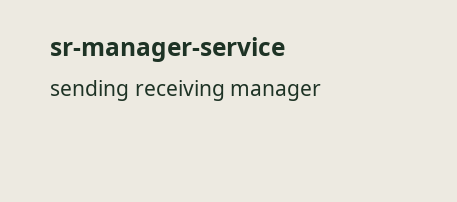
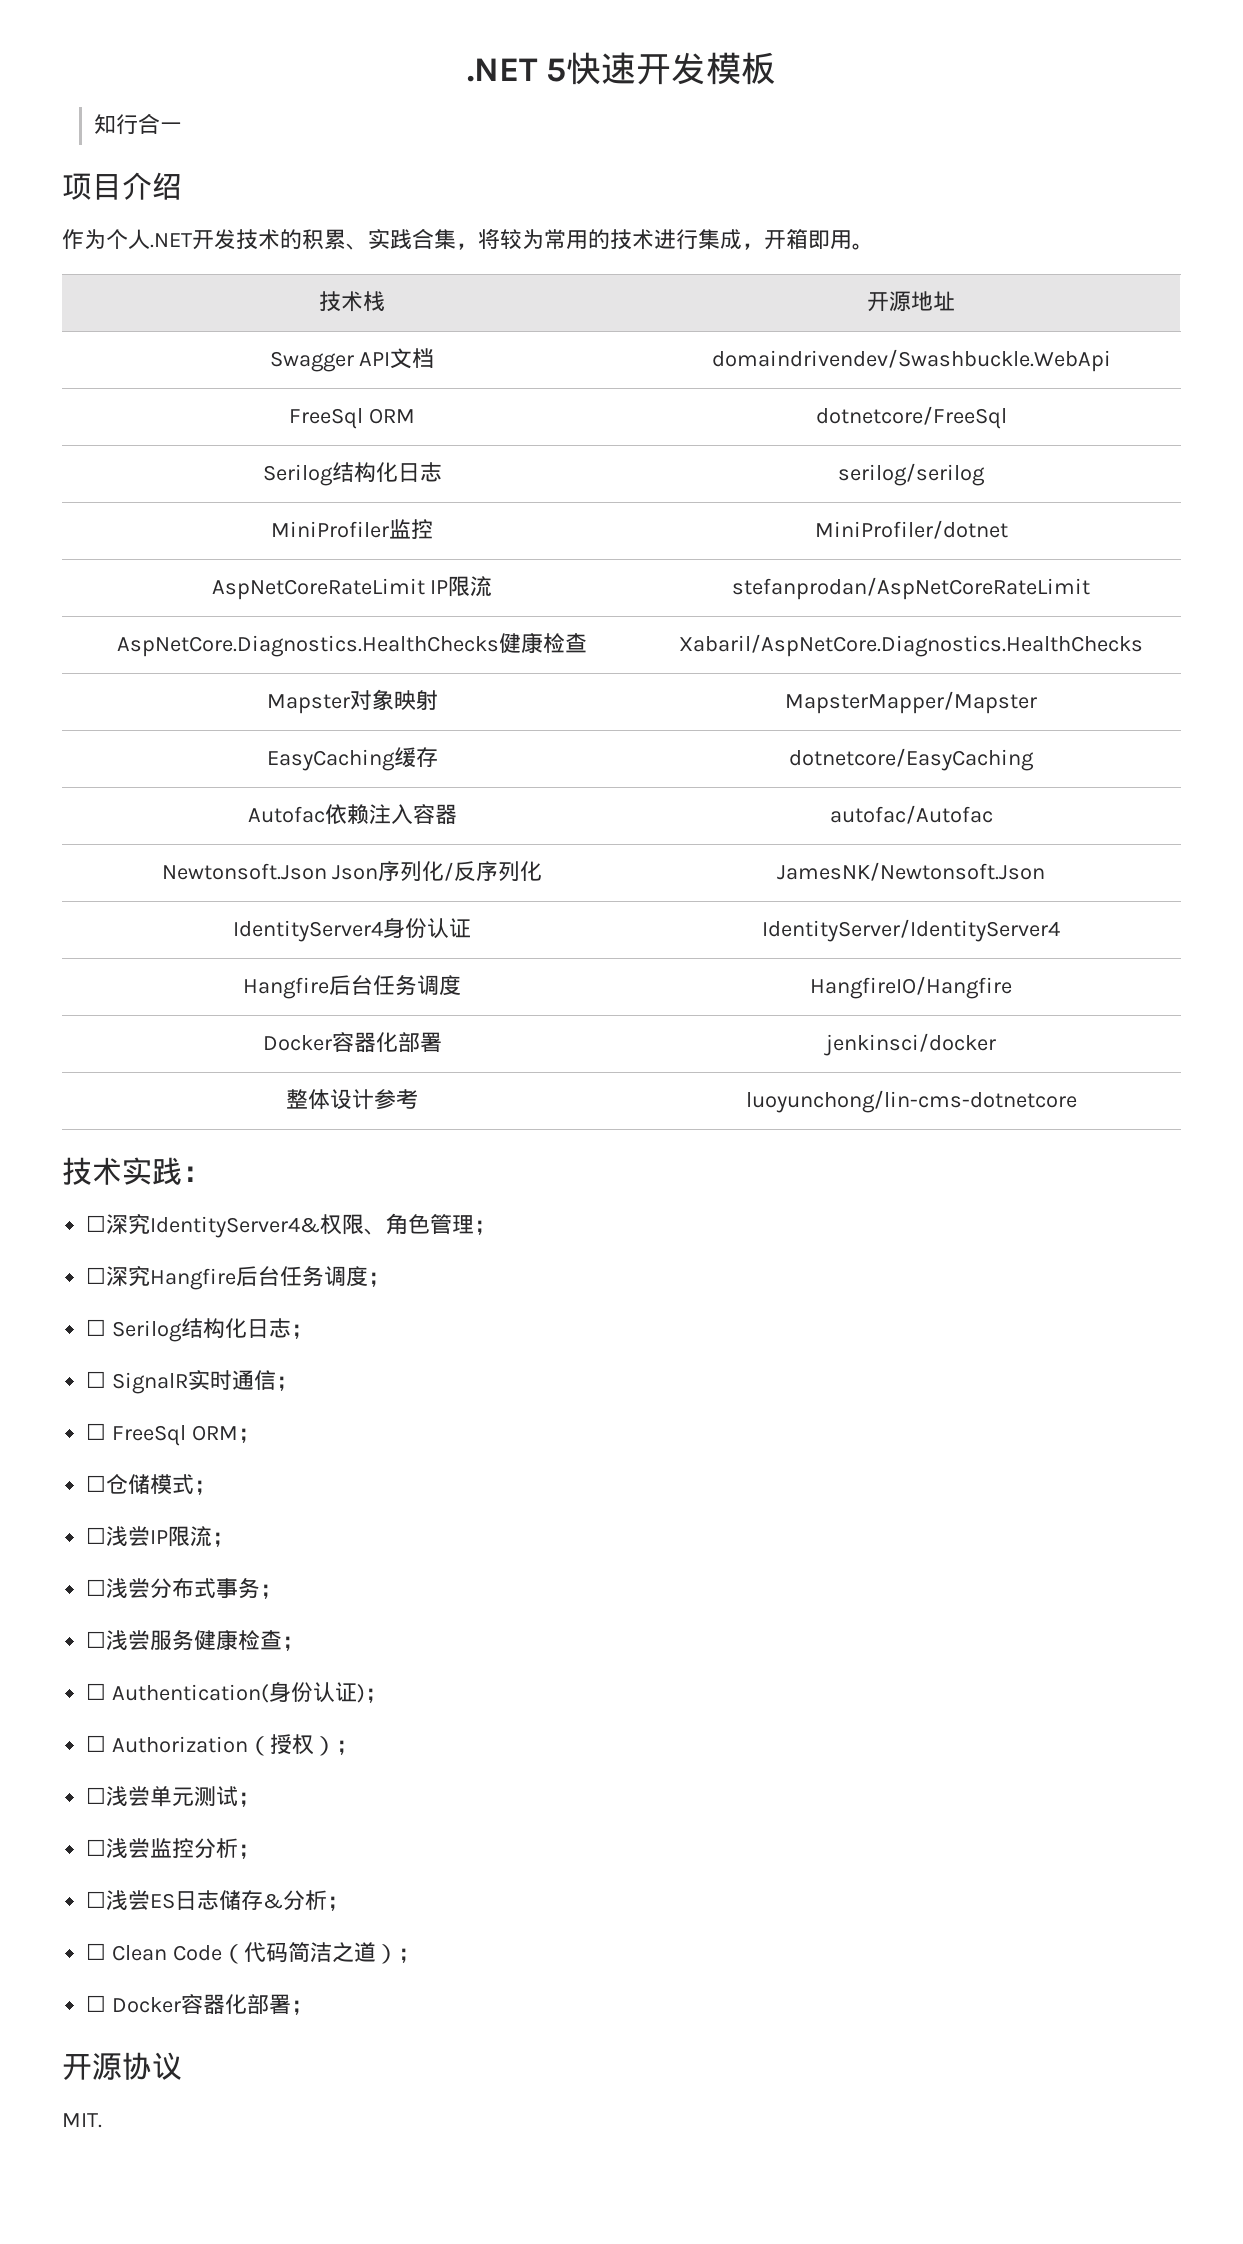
- sr-manager-service
- sending receiving manager
+ .NET 5快速开发模板
+ 知行合一
+ 项目介绍
+ 作为个人.NET开发技术的积累、实践合集，将较为常用的技术进行集成，开箱即用。
+ 技术栈 | 开源地址
+ Swagger API文档 | domaindrivendev/Swashbuckle.WebApi
+ FreeSql ORM | dotnetcore/FreeSql
+ Serilog结构化日志 | serilog/serilog
+ MiniProfiler监控 | MiniProfiler/dotnet
+ AspNetCoreRateLimit IP限流 | stefanprodan/AspNetCoreRateLimit
+ AspNetCore.Diagnostics.HealthChecks健康检查 | Xabaril/AspNetCore.Diagnostics.HealthChecks
+ Mapster对象映射 | MapsterMapper/Mapster
+ EasyCaching缓存 | dotnetcore/EasyCaching
+ Autofac依赖注入容器 | autofac/Autofac
+ Newtonsoft.Json Json序列化/反序列化 | JamesNK/Newtonsoft.Json
+ IdentityServer4身份认证 | IdentityServer/IdentityServer4
+ Hangfire后台任务调度 | HangfireIO/Hangfire
+ Docker容器化部署 | jenkinsci/docker
+ 整体设计参考 | luoyunchong/lin-cms-dotnetcore
+ 技术实践：
+ ☐深究IdentityServer4&权限、角色管理；
+ ☐深究Hangfire后台任务调度；
+ ☐ Serilog结构化日志；
+ ☐ SignalR实时通信；
+ ☐ FreeSql ORM；
+ ☐仓储模式；
+ ☐浅尝IP限流；
+ ☐浅尝分布式事务；
+ ☐浅尝服务健康检查；
+ ☐ Authentication(身份认证)；
+ ☐ Authorization（授权）；
+ ☐浅尝单元测试；
+ ☐浅尝监控分析；
+ ☐浅尝ES日志储存&分析；
+ ☐ Clean Code（代码简洁之道）；
+ ☐ Docker容器化部署；
+ 开源协议
+ MIT.

